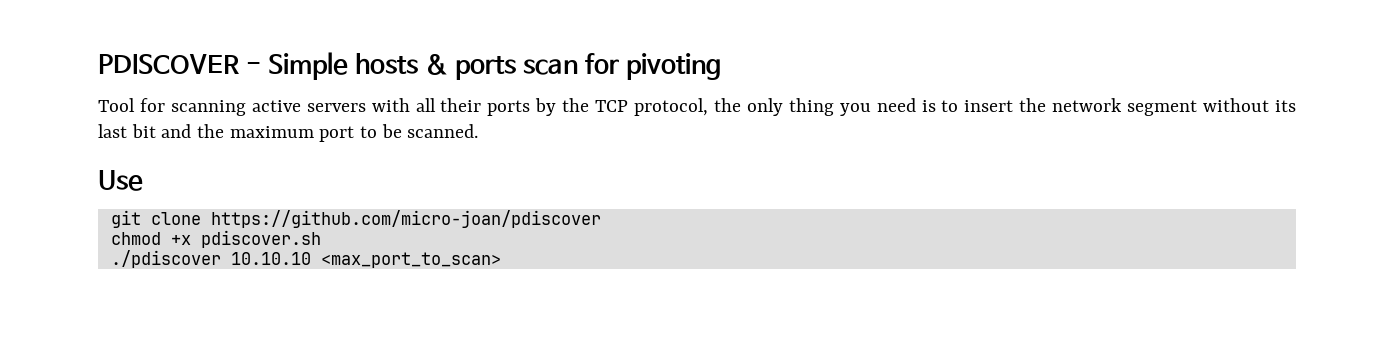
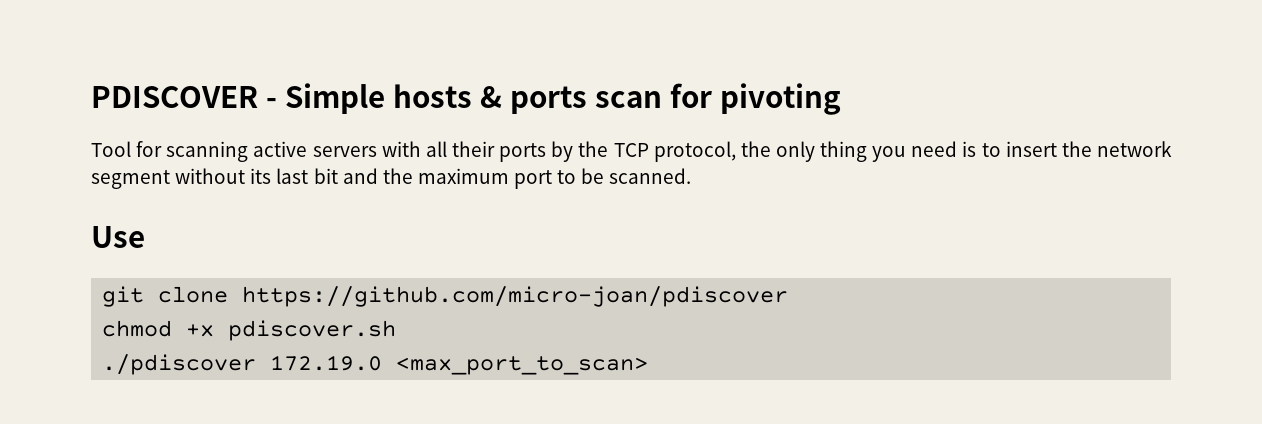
- ./pdiscover 10.10.10 <max_port_to_scan>
+ ./pdiscover 172.19.0 <max_port_to_scan>

